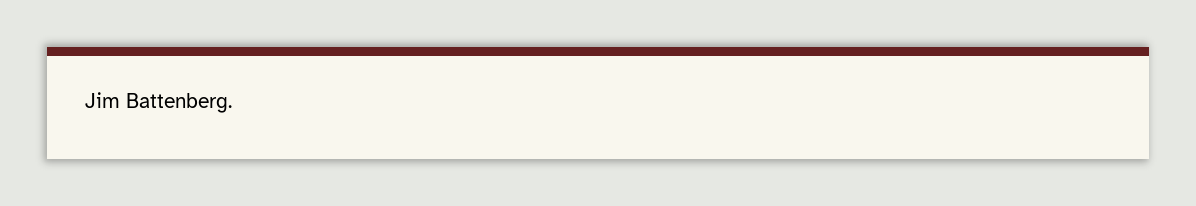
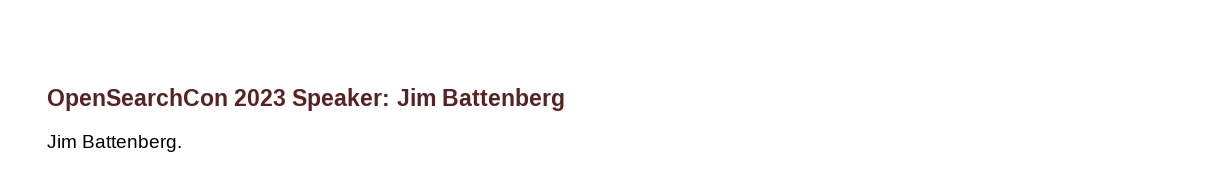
+ OpenSearchCon 2023 Speaker: Jim Battenberg

